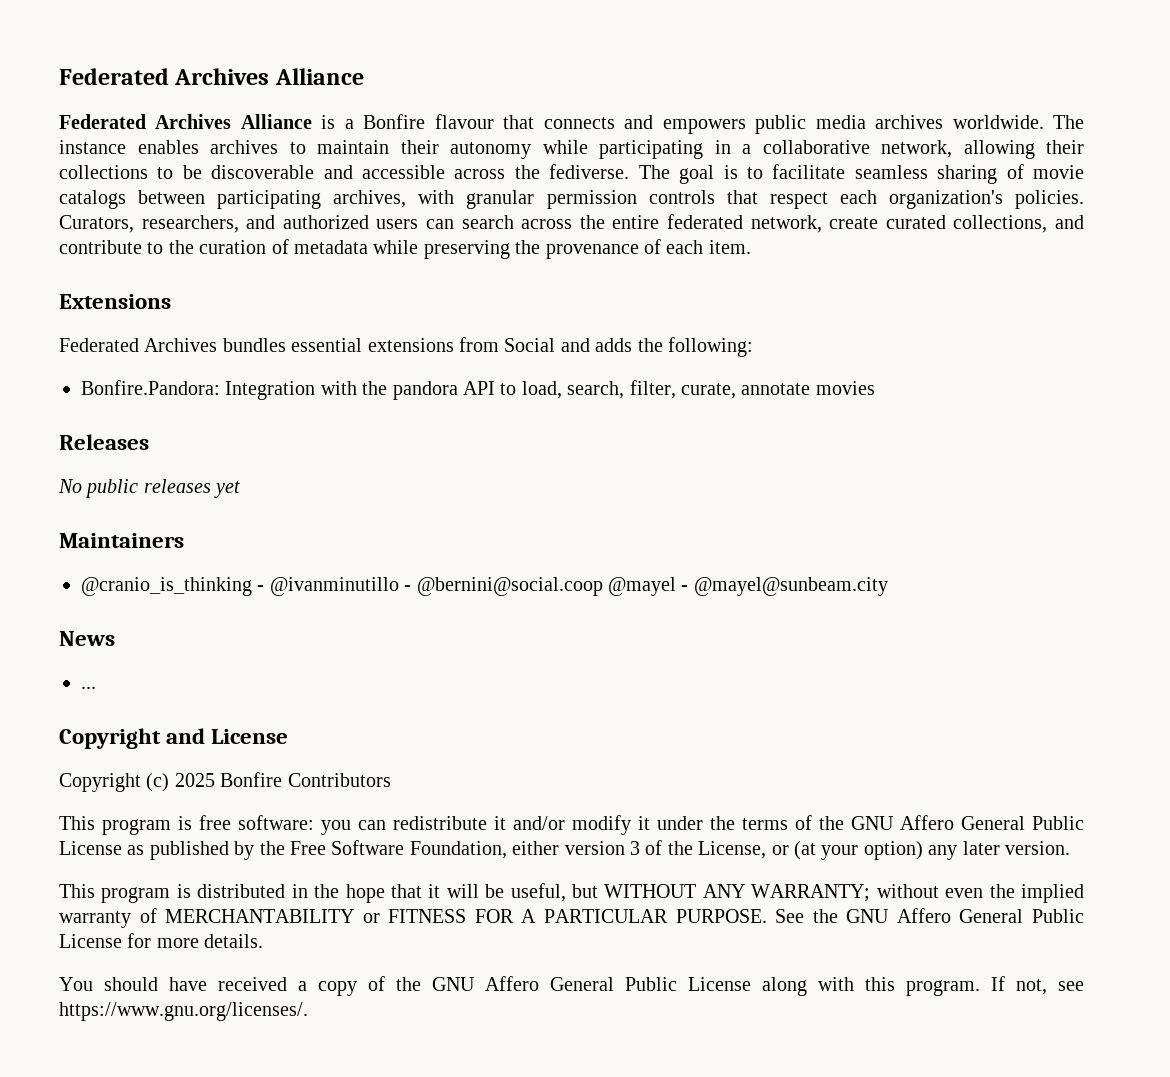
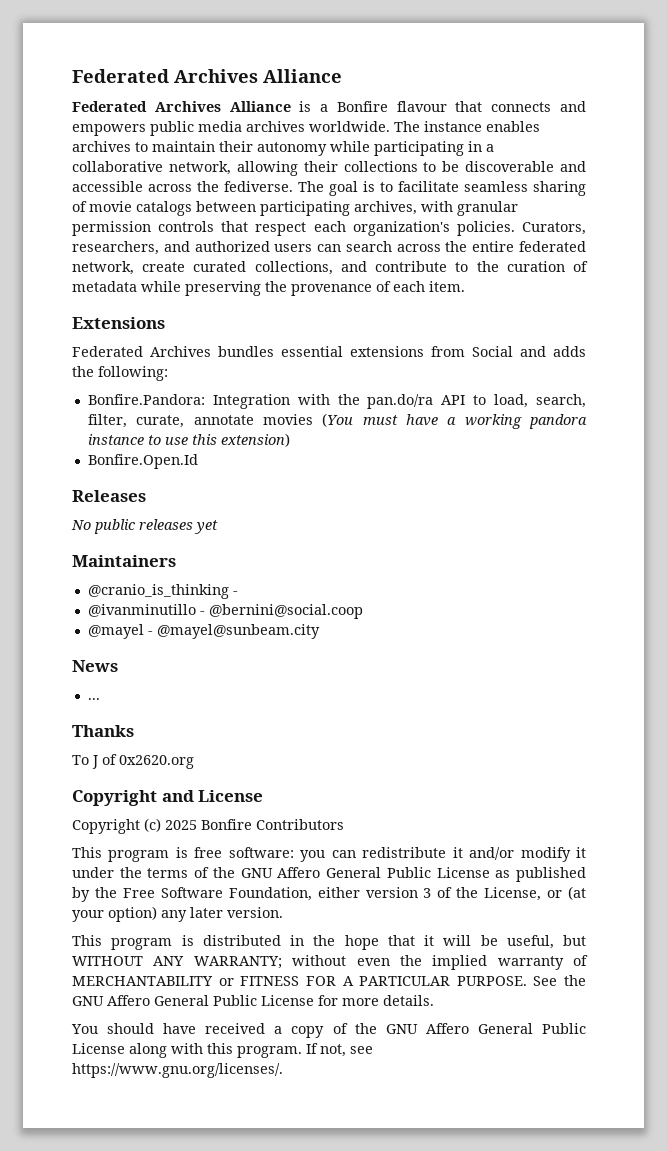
- Bonfire.Pandora: Integration with the pandora API to load, search, filter, curate, annotate movies
+ Bonfire.Pandora: Integration with the pan.do/ra API to load, search, filter, curate, annotate movies (You must have a working pandora instance to use this extension)
+ Bonfire.Open.Id
- @cranio_is_thinking - @ivanminutillo - @bernini@social.coop @mayel - @mayel@sunbeam.city
+ @cranio_is_thinking -
+ @ivanminutillo - @bernini@social.coop
+ @mayel - @mayel@sunbeam.city
+ Thanks
+ To J of 0x2620.org

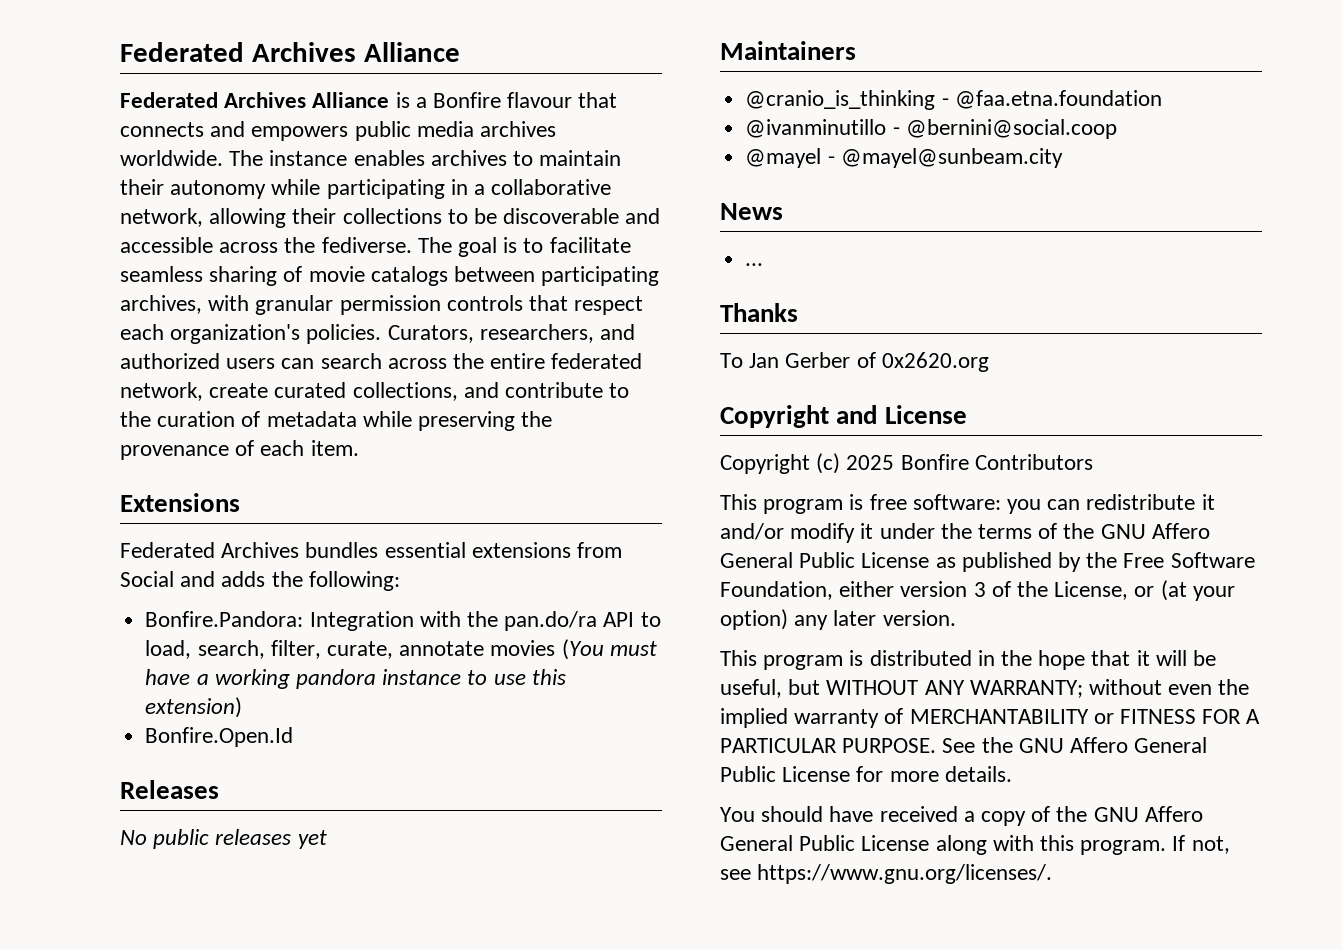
- @cranio_is_thinking -
+ @cranio_is_thinking - @faa.etna.foundation
- To J of 0x2620.org
+ To Jan Gerber of 0x2620.org

